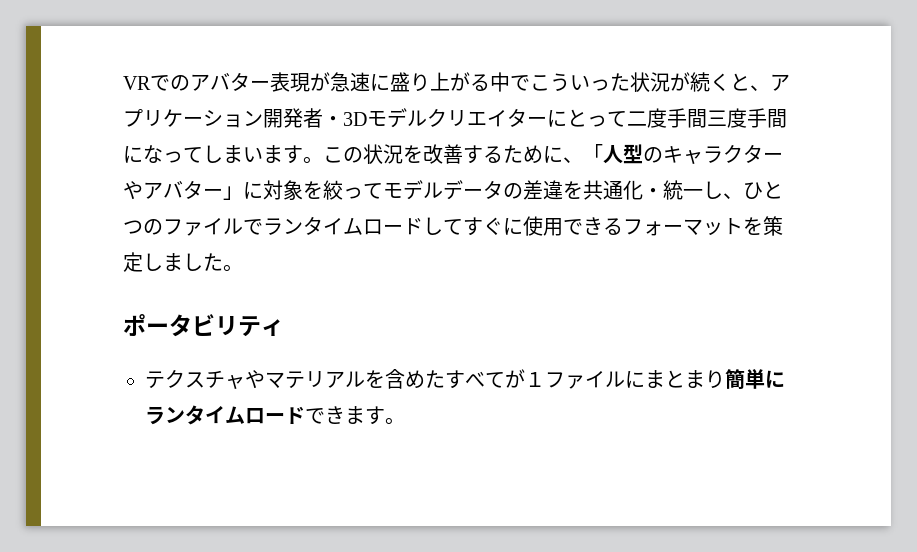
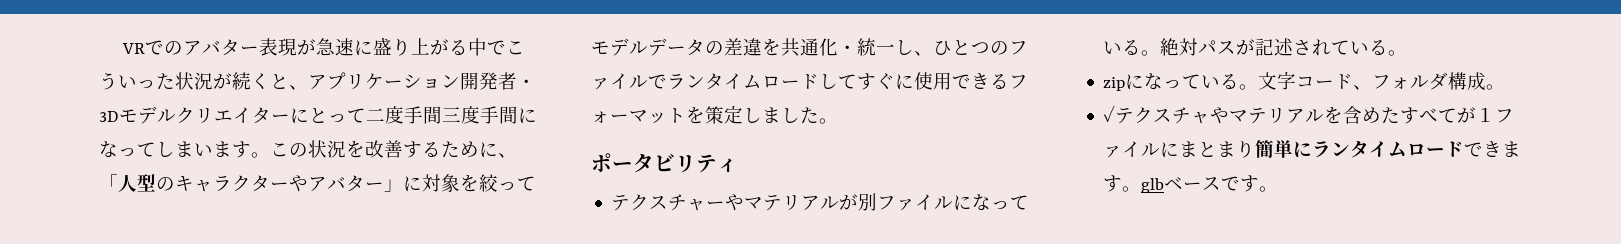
- テクスチャやマテリアルを含めたすべてが１ファイルにまとまり簡単にランタイムロードできます。
+ テクスチャーやマテリアルが別ファイルになっている。絶対パスが記述されている。
+ zipになっている。文字コード、フォルダ構成。
+ ✓テクスチャやマテリアルを含めたすべてが１ファイルにまとまり簡単にランタイムロードできます。glbベースです。

